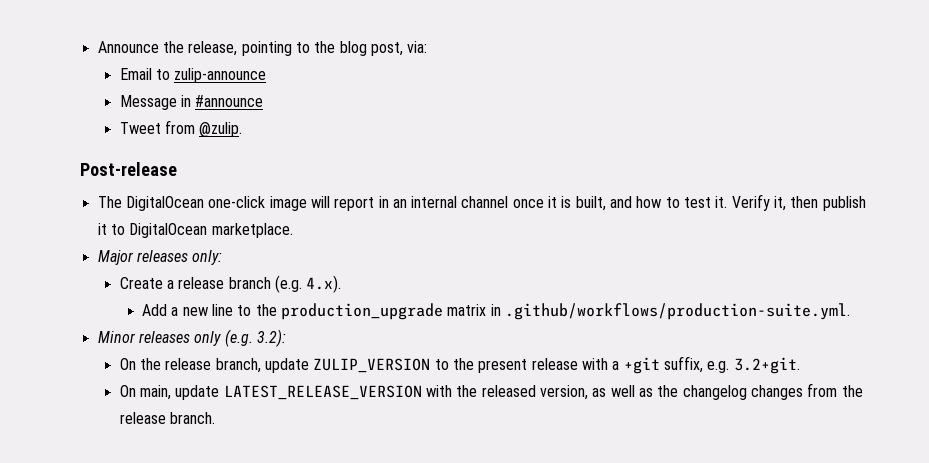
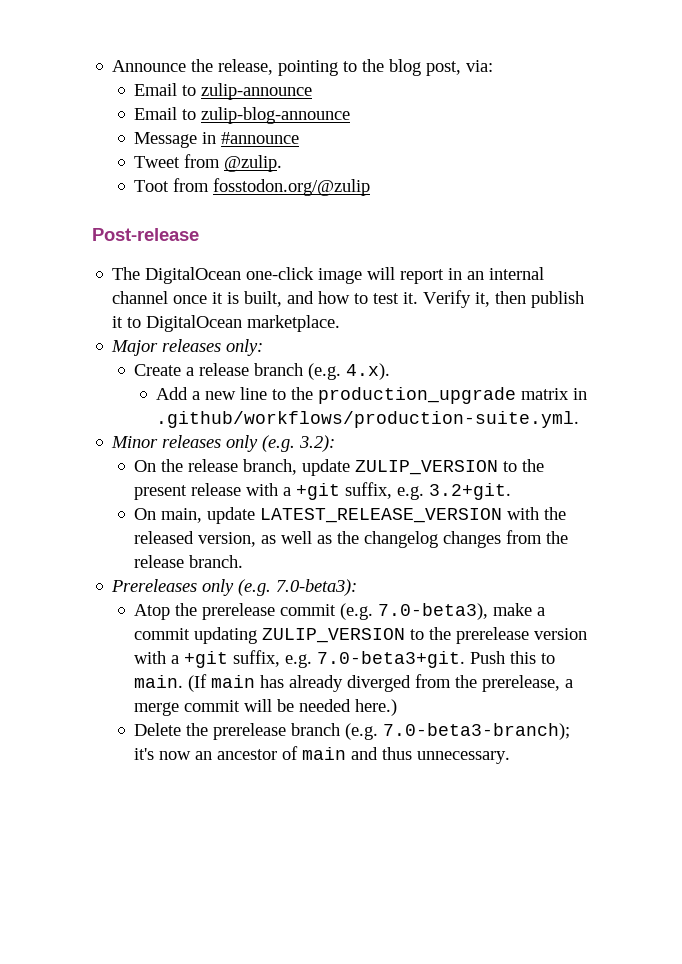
+ Email to zulip-blog-announce
+ Toot from fosstodon.org/@zulip
+ Prereleases only (e.g. 7.0-beta3):
+ Atop the prerelease commit (e.g. 7.0-beta3), make a commit updating ZULIP_VERSION to the prerelease version with a +git suffix, e.g. 7.0-beta3+git. Push this to main. (If main has already diverged from the prerelease, a merge commit will be needed here.)
+ Delete the prerelease branch (e.g. 7.0-beta3-branch); it's now an ancestor of main and thus unnecessary.

